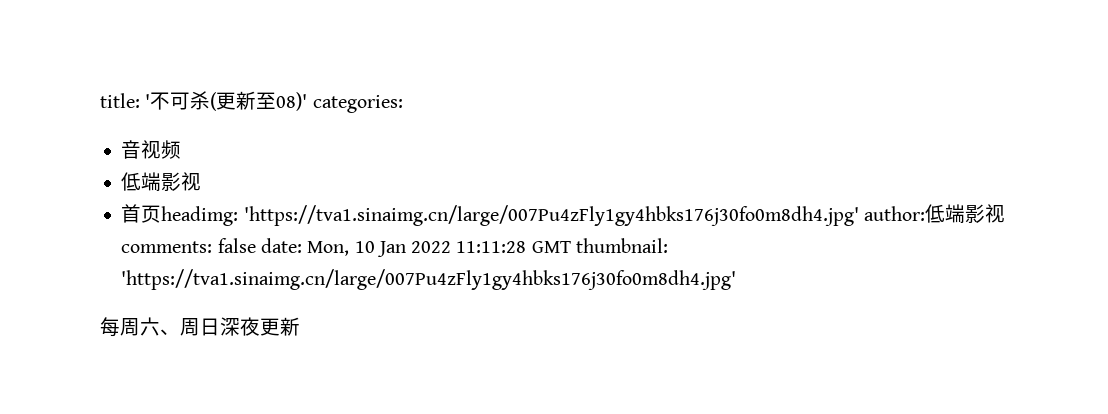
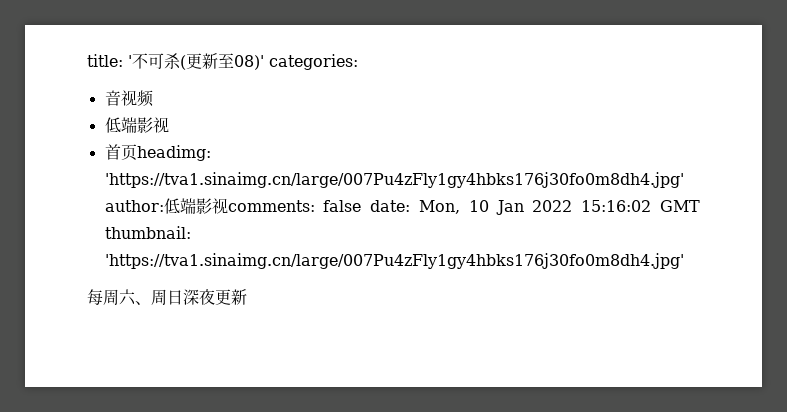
- 首页headimg: 'https://tva1.sinaimg.cn/large/007Pu4zFly1gy4hbks176j30fo0m8dh4.jpg' author:低端影视comments: false date: Mon, 10 Jan 2022 11:11:28 GMT thumbnail: 'https://tva1.sinaimg.cn/large/007Pu4zFly1gy4hbks176j30fo0m8dh4.jpg'
+ 首页headimg: 'https://tva1.sinaimg.cn/large/007Pu4zFly1gy4hbks176j30fo0m8dh4.jpg' author:低端影视comments: false date: Mon, 10 Jan 2022 15:16:02 GMT thumbnail: 'https://tva1.sinaimg.cn/large/007Pu4zFly1gy4hbks176j30fo0m8dh4.jpg'

